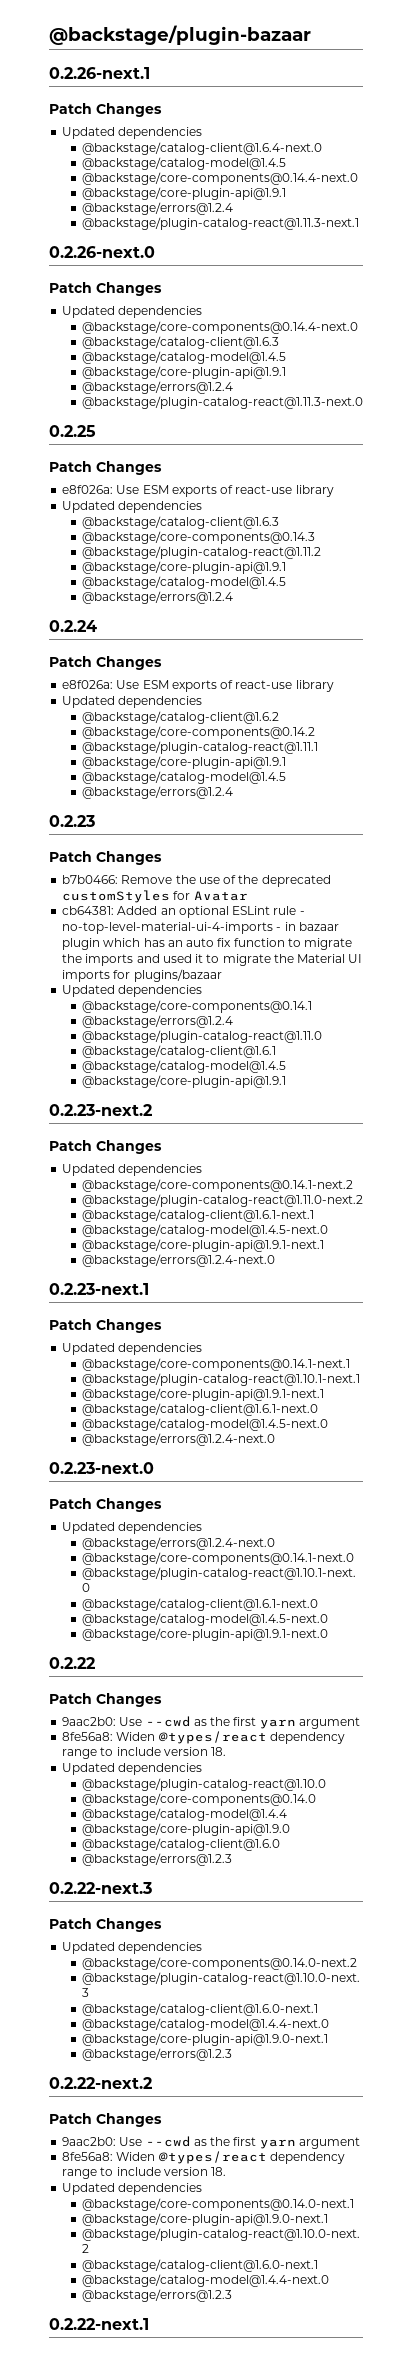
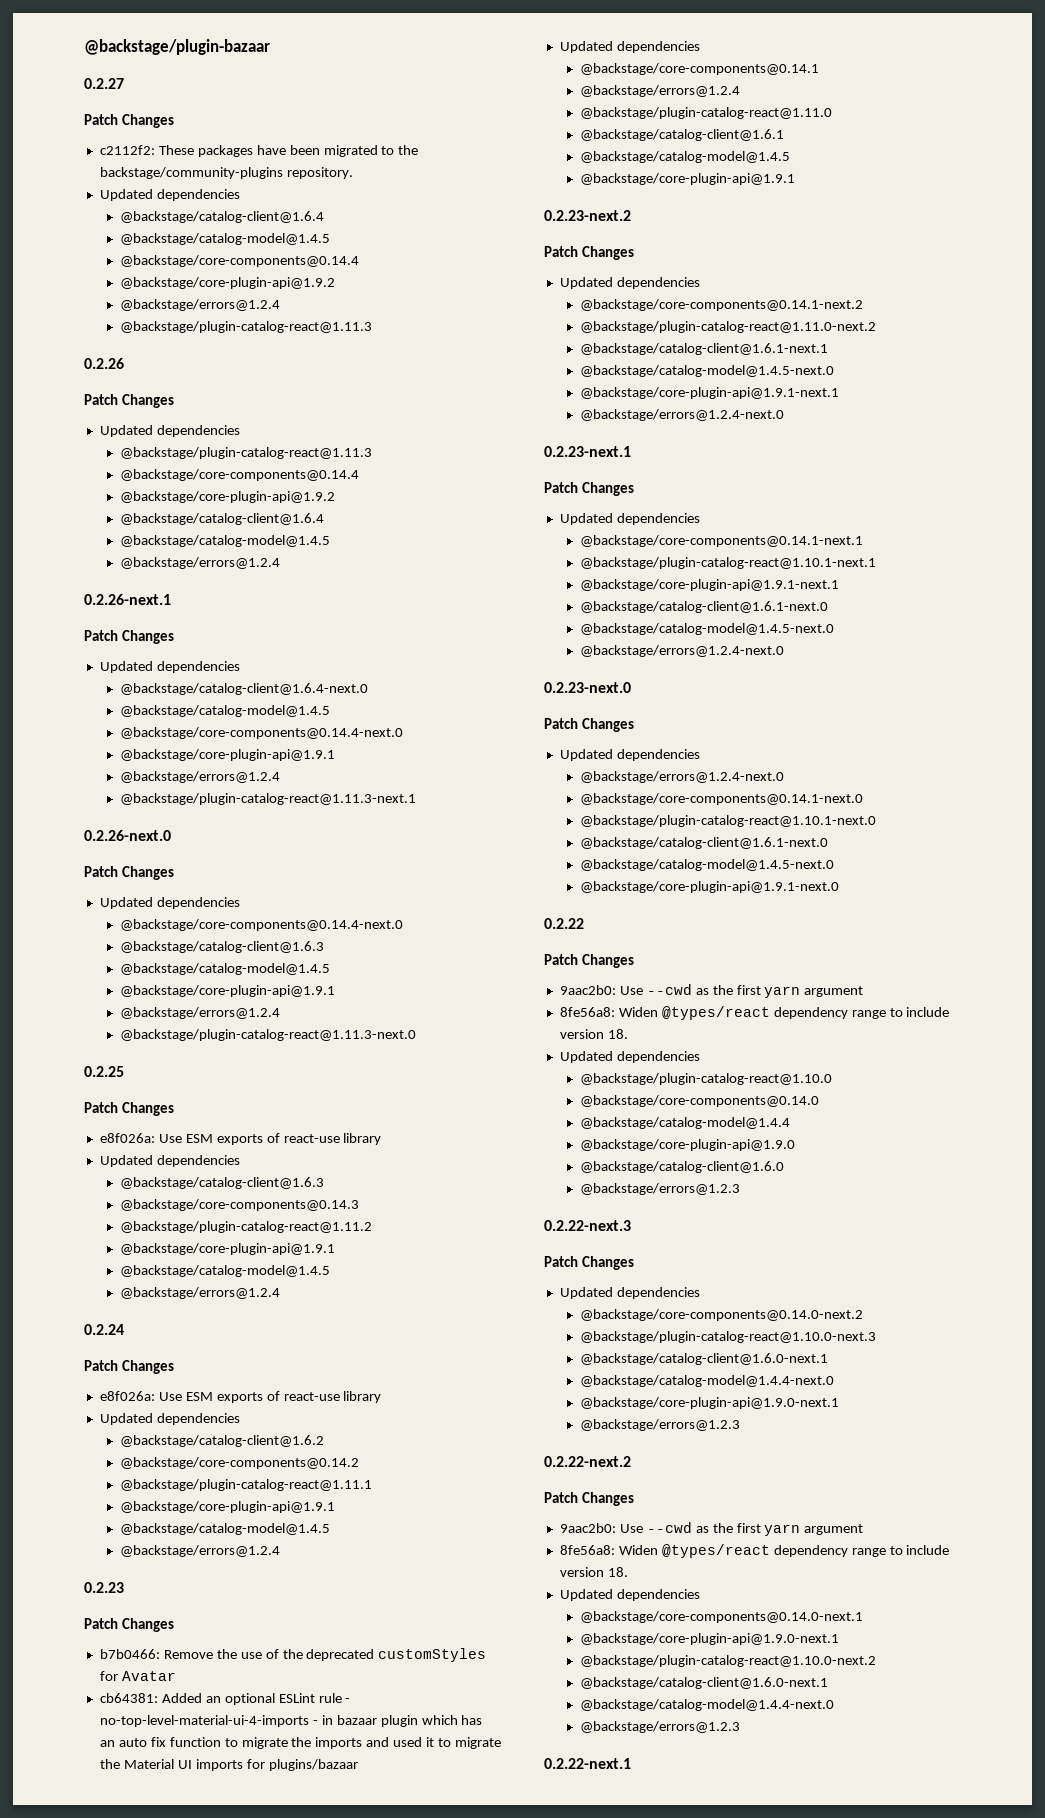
+ 0.2.27
+ Patch Changes
+ c2112f2: These packages have been migrated to the backstage/community-plugins repository.
+ Updated dependencies
+ @backstage/catalog-client@1.6.4
+ @backstage/catalog-model@1.4.5
+ @backstage/core-components@0.14.4
+ @backstage/core-plugin-api@1.9.2
+ @backstage/errors@1.2.4
+ @backstage/plugin-catalog-react@1.11.3
+ 0.2.26
+ Patch Changes
+ Updated dependencies
+ @backstage/plugin-catalog-react@1.11.3
+ @backstage/core-components@0.14.4
+ @backstage/core-plugin-api@1.9.2
+ @backstage/catalog-client@1.6.4
+ @backstage/catalog-model@1.4.5
+ @backstage/errors@1.2.4

